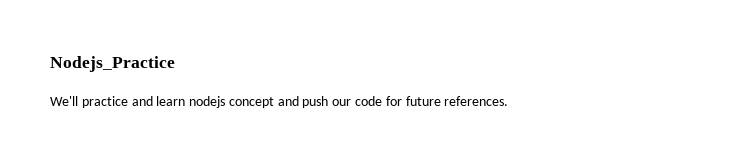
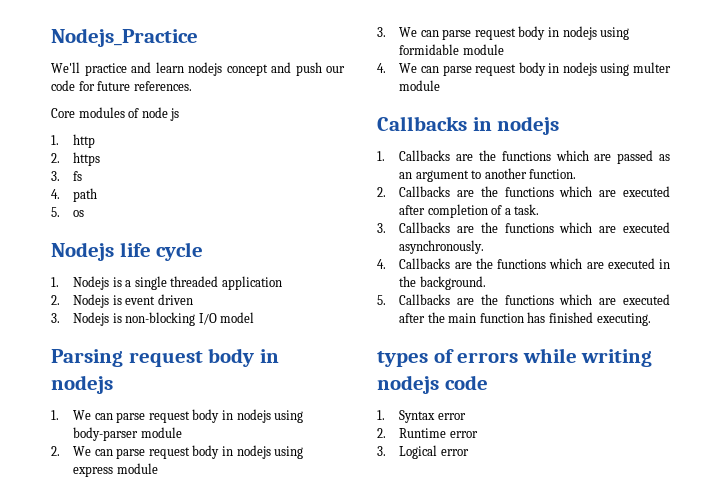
+ Core modules of node js
+ 1. http
+ 2. https
+ 3. fs
+ 4. path
+ 5. os
+ Nodejs life cycle
+ 1. Nodejs is a single threaded application
+ 2. Nodejs is event driven
+ 3. Nodejs is non-blocking I/O model
+ Parsing request body in nodejs
+ 1. We can parse request body in nodejs using body-parser module
+ 2. We can parse request body in nodejs using express module
+ 3. We can parse request body in nodejs using formidable module
+ 4. We can parse request body in nodejs using multer module
+ Callbacks in nodejs
+ 1. Callbacks are the functions which are passed as an argument to another function.
+ 2. Callbacks are the functions which are executed after completion of a task.
+ 3. Callbacks are the functions which are executed asynchronously.
+ 4. Callbacks are the functions which are executed in the background.
+ 5. Callbacks are the functions which are executed after the main function has finished executing.
+ types of errors while writing nodejs code
+ 1. Syntax error
+ 2. Runtime error
+ 3. Logical error

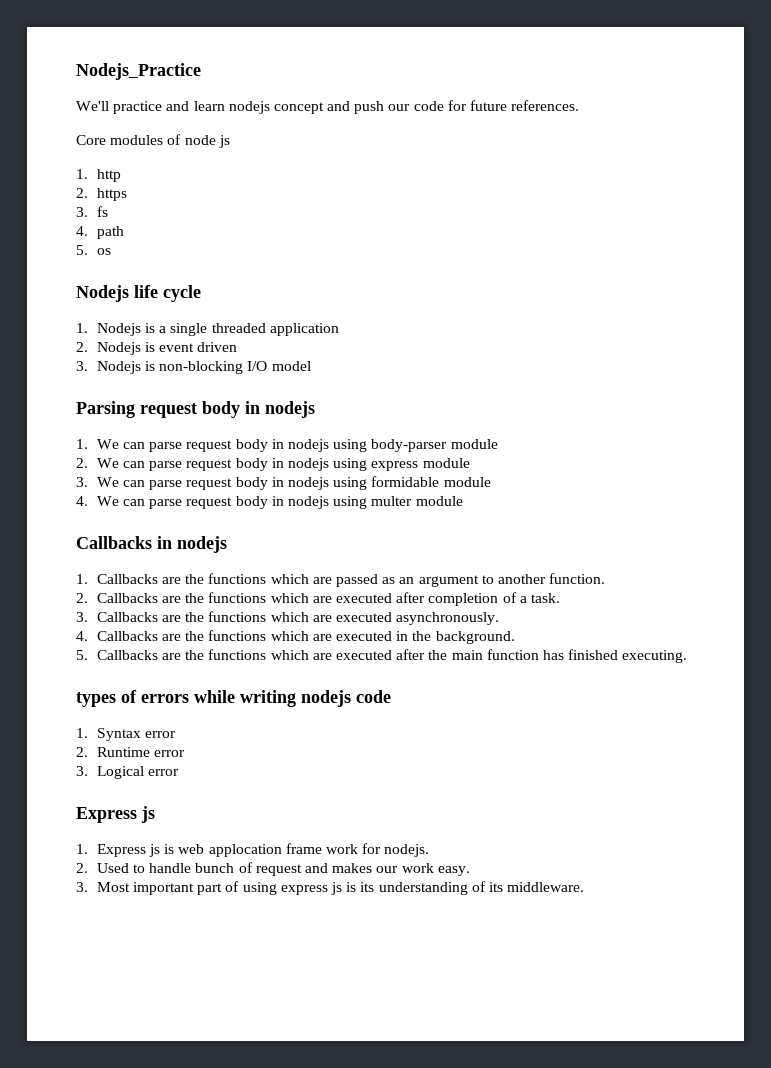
  3. Logical error
+ Express js
+ 1. Express js is web applocation frame work for nodejs.
+ 2. Used to handle bunch of request and makes our work easy.
+ 3. Most important part of using express js is its understanding of its middleware.

